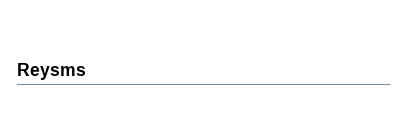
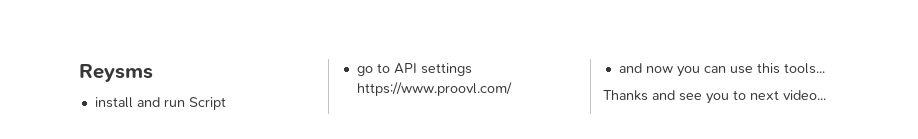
+ install and run Script
+ go to API settings https://www.proovl.com/
+ and now you can use this tools...
+ Thanks and see you to next video...

